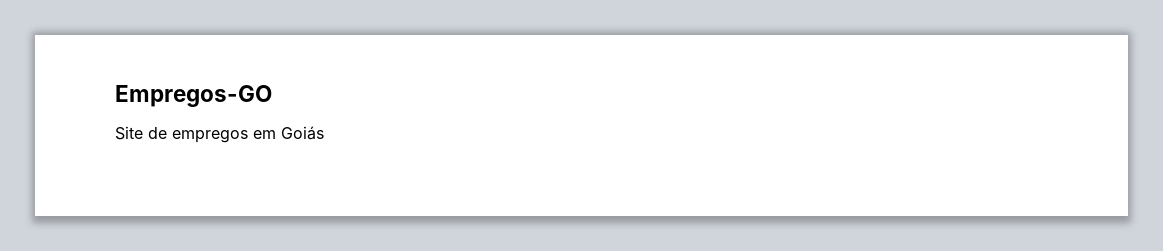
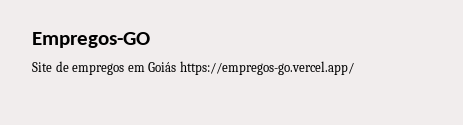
- Site de empregos em Goiás
+ Site de empregos em Goiás https://empregos-go.vercel.app/

